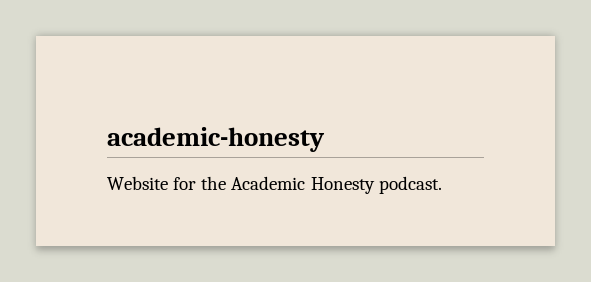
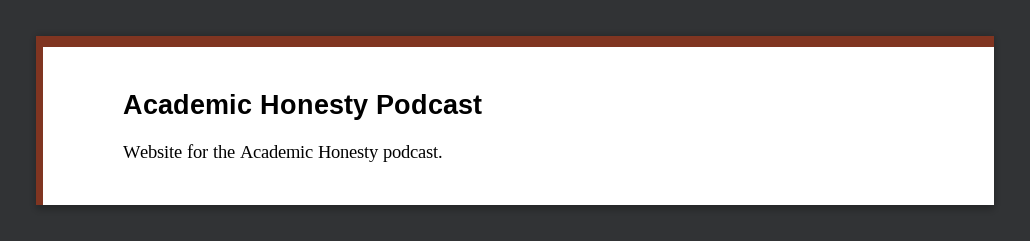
- academic-honesty
+ Academic Honesty Podcast

